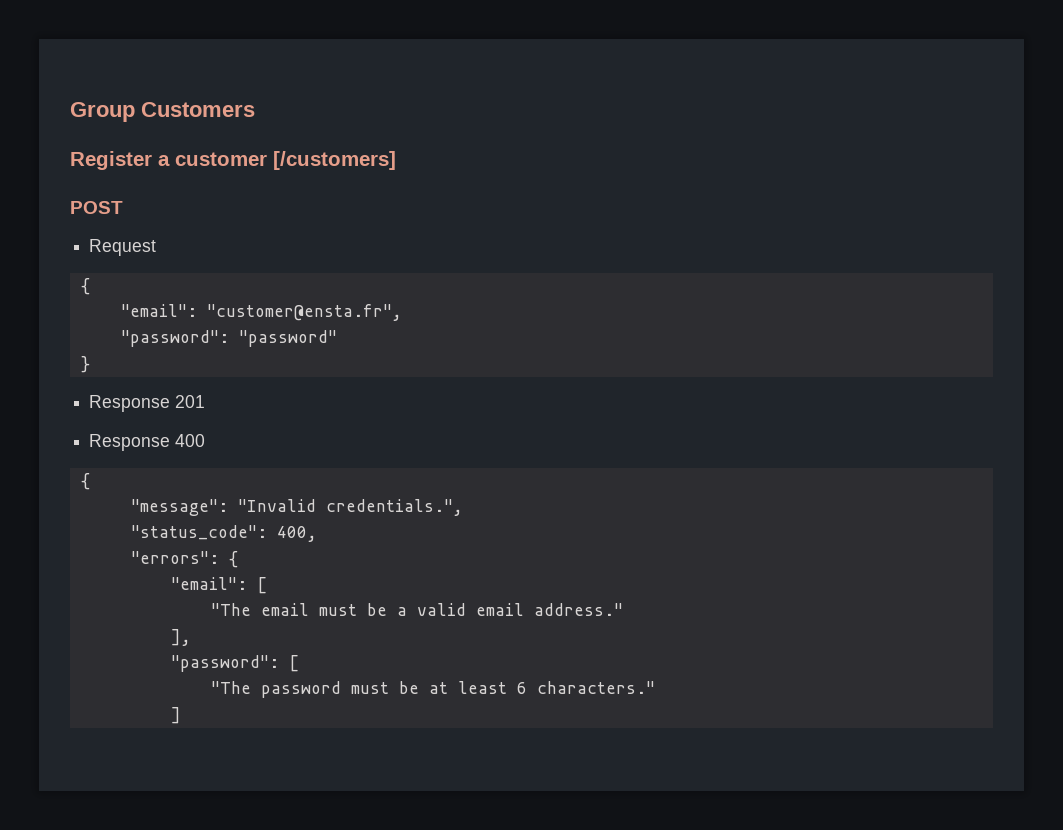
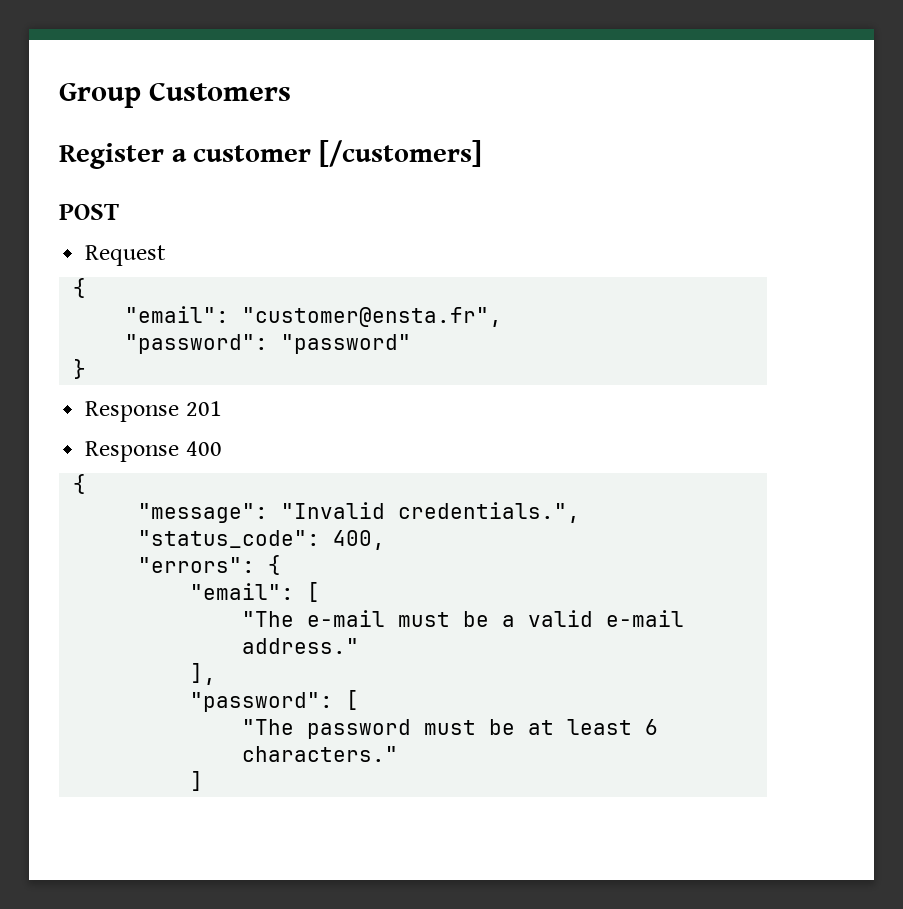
- "The email must be a valid email address."
+ "The e-mail must be a valid e-mail address."

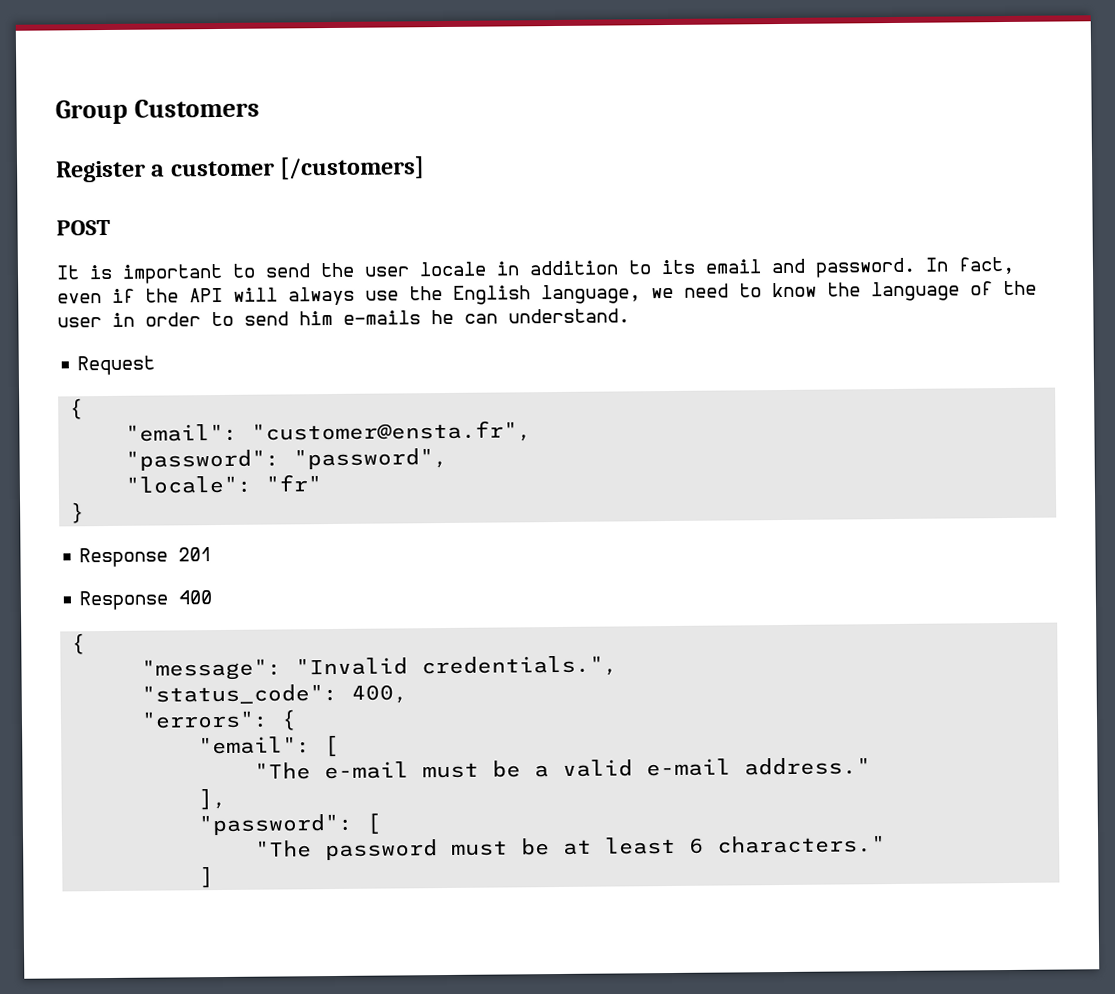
+ It is important to send the user locale in addition to its email and password. In fact, even if the API will always use the English language, we need to know the language of the user in order to send him e-mails he can understand.
- "password": "password"
+ "password": "password",
+ "locale": "fr"

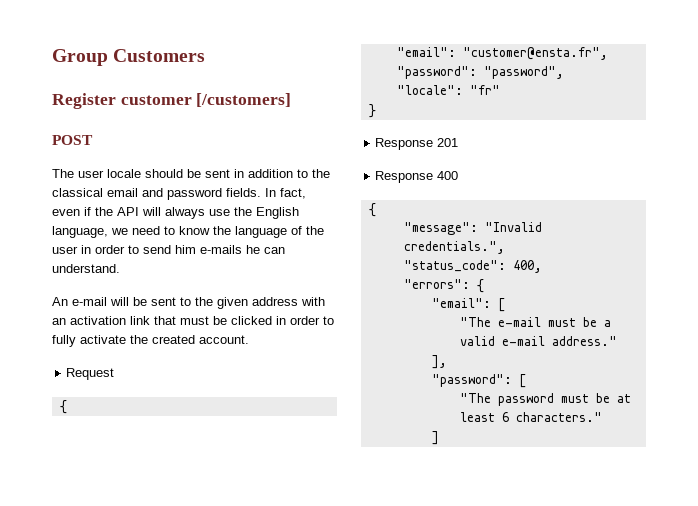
- Register a customer [/customers]
+ Register customer [/customers]
- It is important to send the user locale in addition to its email and password.
+ The user locale should be sent in addition to the classical email and password fields.
+ An e-mail will be sent to the given address with an activation link that must be clicked in order to fully activate the created account.

